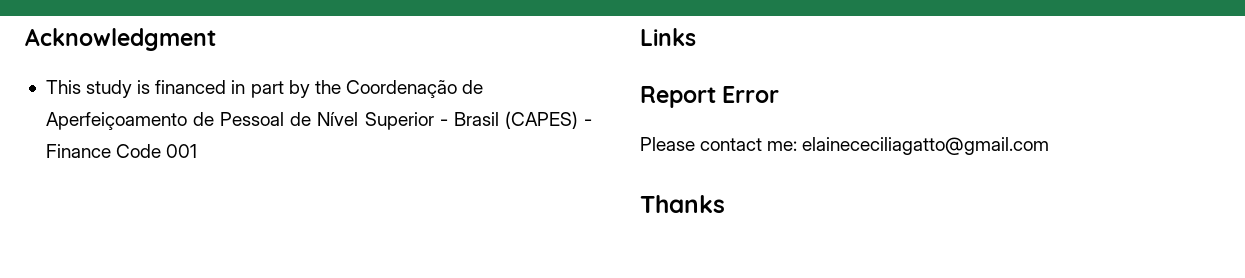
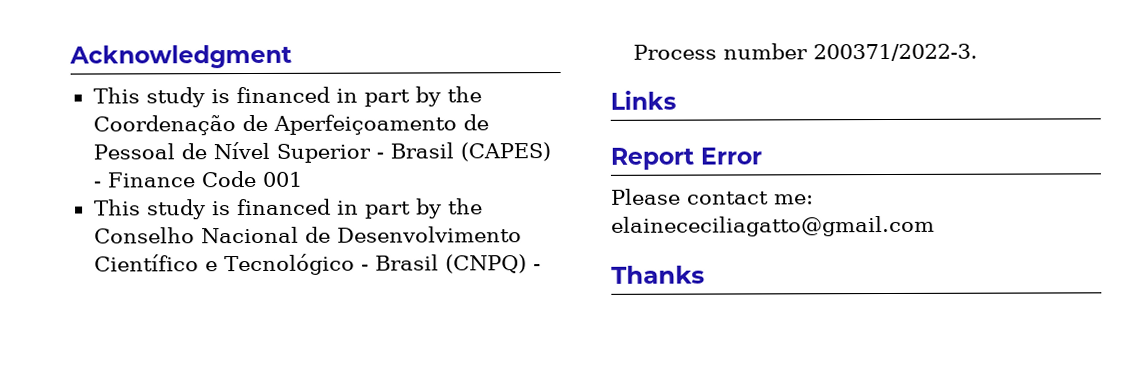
+ This study is financed in part by the Conselho Nacional de Desenvolvimento Científico e Tecnológico - Brasil (CNPQ) - Process number 200371/2022-3.

